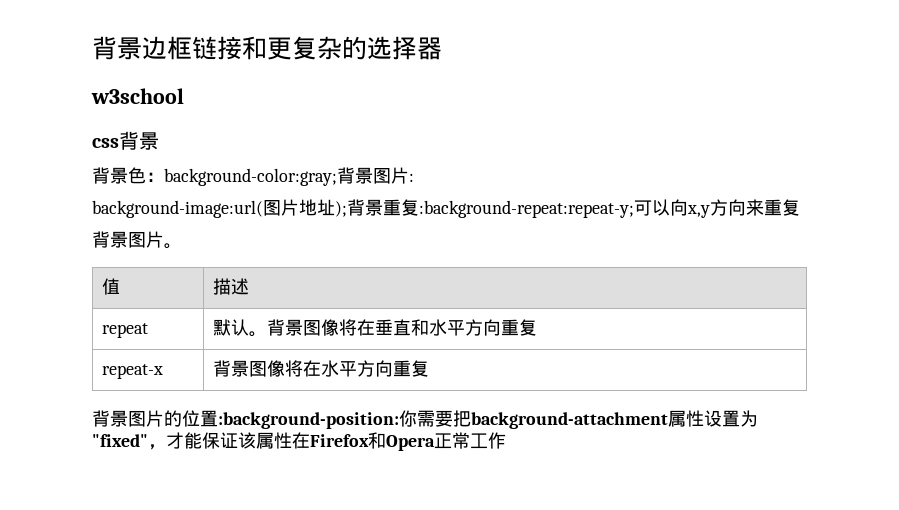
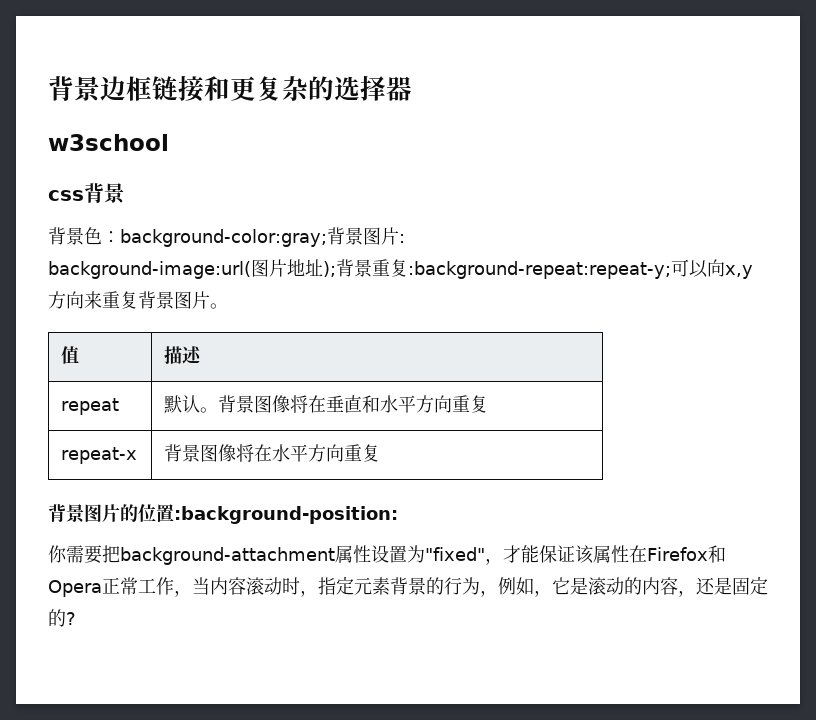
- 背景图片的位置:background-position:你需要把background-attachment属性设置为"fixed"，才能保证该属性在Firefox和Opera正常工作
+ 背景图片的位置:background-position:
+ 你需要把background-attachment属性设置为"fixed"，才能保证该属性在Firefox和Opera正常工作，当内容滚动时，指定元素背景的行为，例如，它是滚动的内容，还是固定的?

